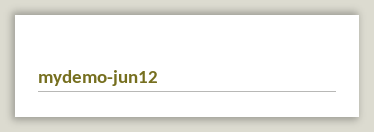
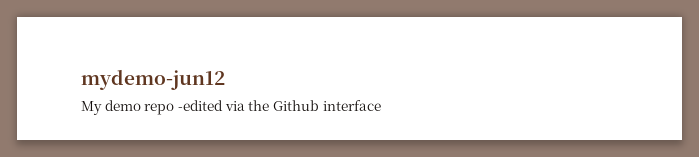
+ My demo repo -edited via the Github interface

